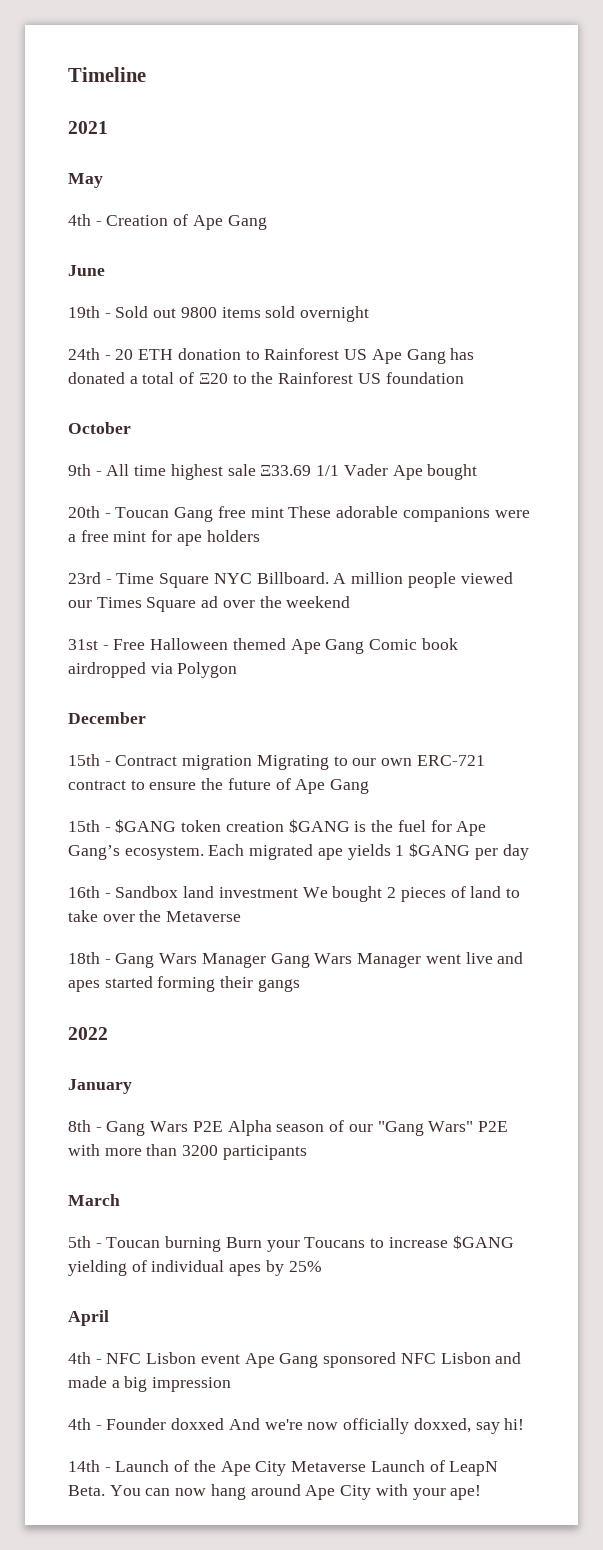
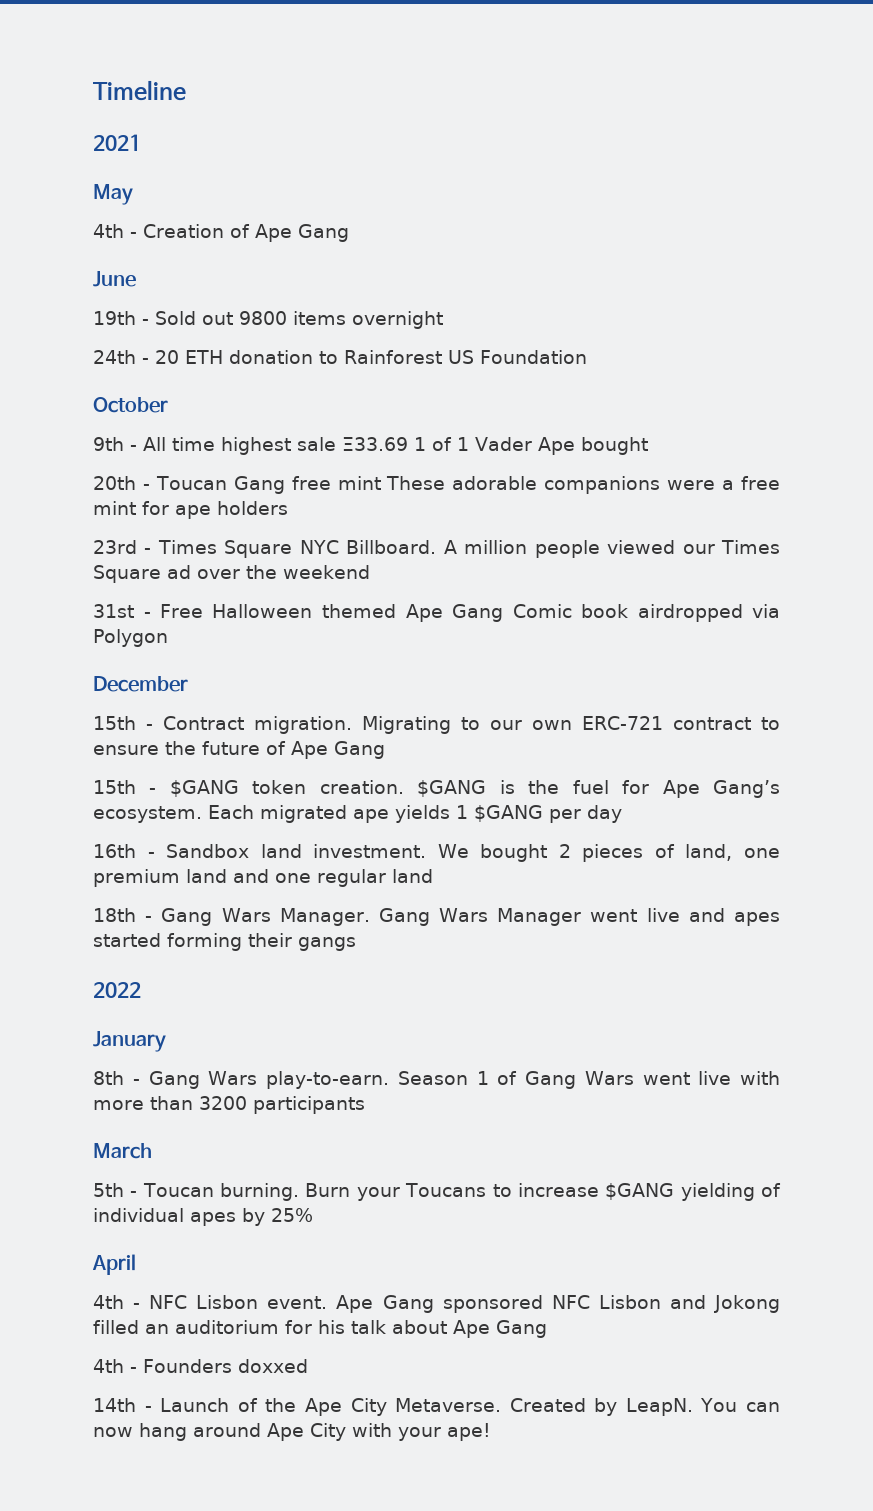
- 19th - Sold out 9800 items sold overnight
+ 19th - Sold out 9800 items overnight
- 24th - 20 ETH donation to Rainforest US Ape Gang has donated a total of Ξ20 to the Rainforest US foundation
+ 24th - 20 ETH donation to Rainforest US Foundation
- 9th - All time highest sale Ξ33.69 1/1 Vader Ape bought
+ 9th - All time highest sale Ξ33.69 1 of 1 Vader Ape bought
- 23rd - Time Square NYC Billboard.
+ 23rd - Times Square NYC Billboard.
- 15th - Contract migration Migrating to our own ERC-721 contract to ensure the future of Ape Gang
+ 15th - Contract migration. Migrating to our own ERC-721 contract to ensure the future of Ape Gang
- 15th - $GANG token creation $GANG is the fuel for Ape Gang’s ecosystem.
+ 15th - $GANG token creation. $GANG is the fuel for Ape Gang’s ecosystem.
- 16th - Sandbox land investment We bought 2 pieces of land to take over the Metaverse
+ 16th - Sandbox land investment. We bought 2 pieces of land, one premium land and one regular land
- 18th - Gang Wars Manager Gang Wars Manager went live and apes started forming their gangs
+ 18th - Gang Wars Manager. Gang Wars Manager went live and apes started forming their gangs
- 8th - Gang Wars P2E Alpha season of our "Gang Wars" P2E with more than 3200 participants
+ 8th - Gang Wars play-to-earn. Season 1 of Gang Wars went live with more than 3200 participants
- 5th - Toucan burning Burn your Toucans to increase $GANG yielding of individual apes by 25%
+ 5th - Toucan burning. Burn your Toucans to increase $GANG yielding of individual apes by 25%
- 4th - NFC Lisbon event Ape Gang sponsored NFC Lisbon and made a big impression
- 4th - Founder doxxed And we're now officially doxxed, say hi!
+ 4th - NFC Lisbon event. Ape Gang sponsored NFC Lisbon and Jokong filled an auditorium for his talk about Ape Gang
+ 4th - Founders doxxed
- 14th - Launch of the Ape City Metaverse Launch of LeapN Beta.
+ 14th - Launch of the Ape City Metaverse. Created by LeapN.

